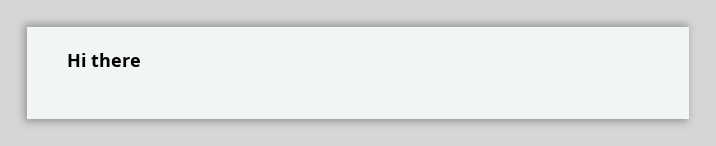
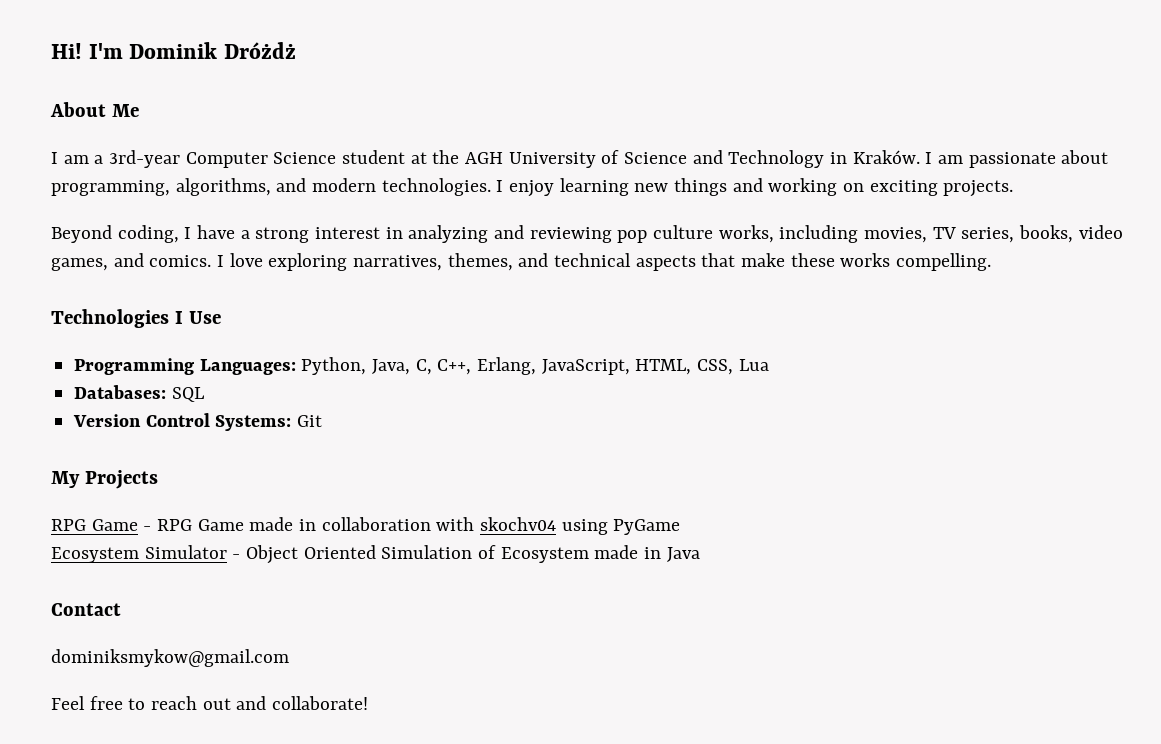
- Hi there
+ Hi! I'm Dominik Dróżdż
+ About Me
+ I am a 3rd-year Computer Science student at the AGH University of Science and Technology in Kraków. I am passionate about programming, algorithms, and modern technologies. I enjoy learning new things and working on exciting projects.
+ Beyond coding, I have a strong interest in analyzing and reviewing pop culture works, including movies, TV series, books, video games, and comics. I love exploring narratives, themes, and technical aspects that make these works compelling.
+ Technologies I Use
+ Programming Languages: Python, Java, C, C++, Erlang, JavaScript, HTML, CSS, Lua
+ Databases: SQL
+ Version Control Systems: Git
+ My Projects
+ RPG Game - RPG Game made in collaboration with skochv04 using PyGame
+ Ecosystem Simulator - Object Oriented Simulation of Ecosystem made in Java
+ Contact
+ dominiksmykow@gmail.com
+ Feel free to reach out and collaborate!

